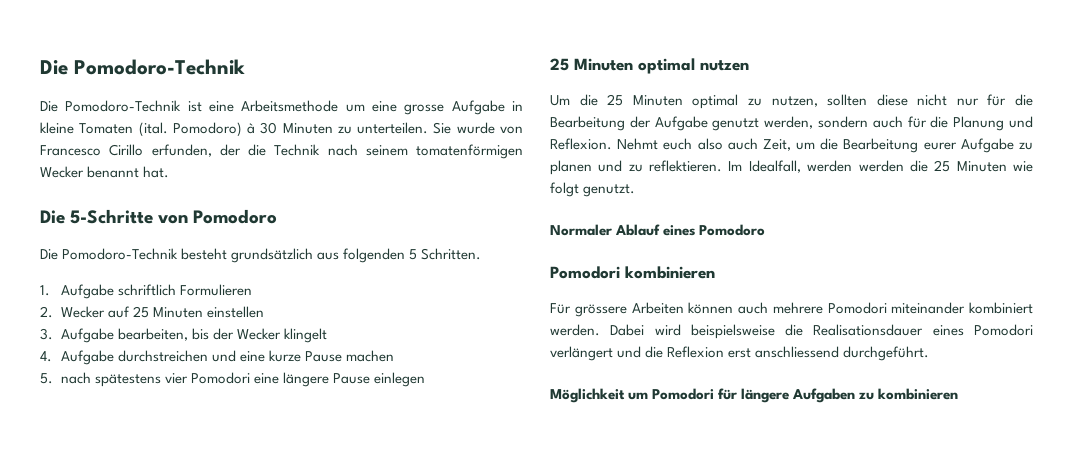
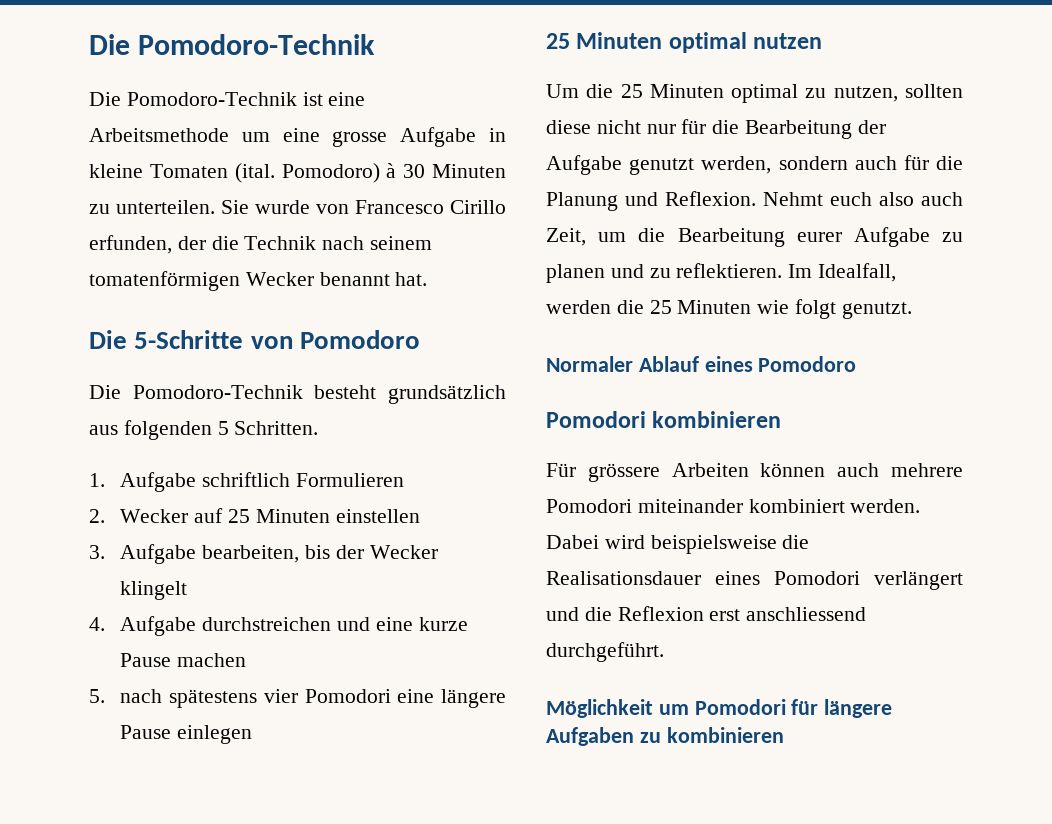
- Im Idealfall, werden werden die 25 Minuten wie folgt genutzt.
+ Im Idealfall, werden die 25 Minuten wie folgt genutzt.

